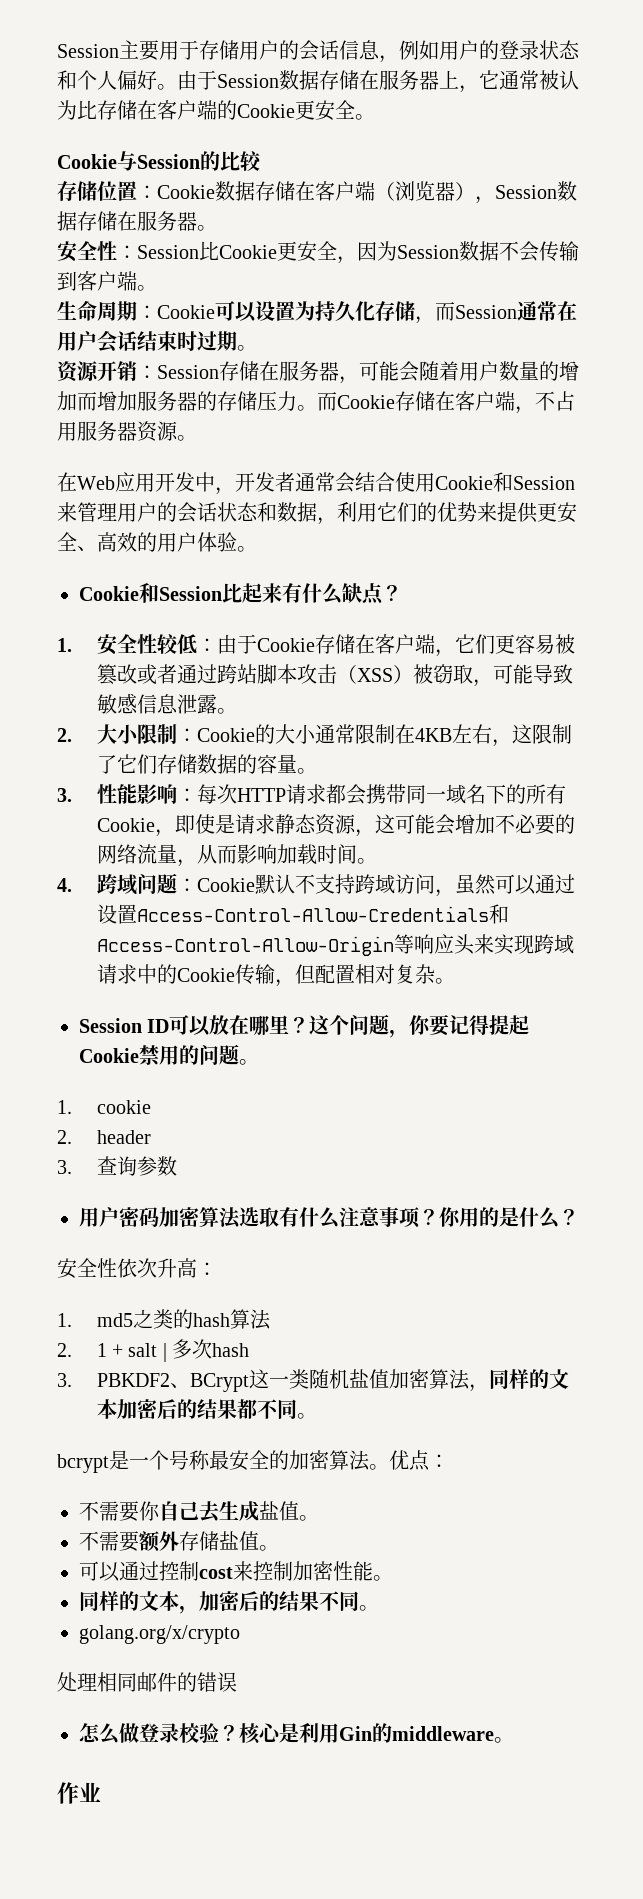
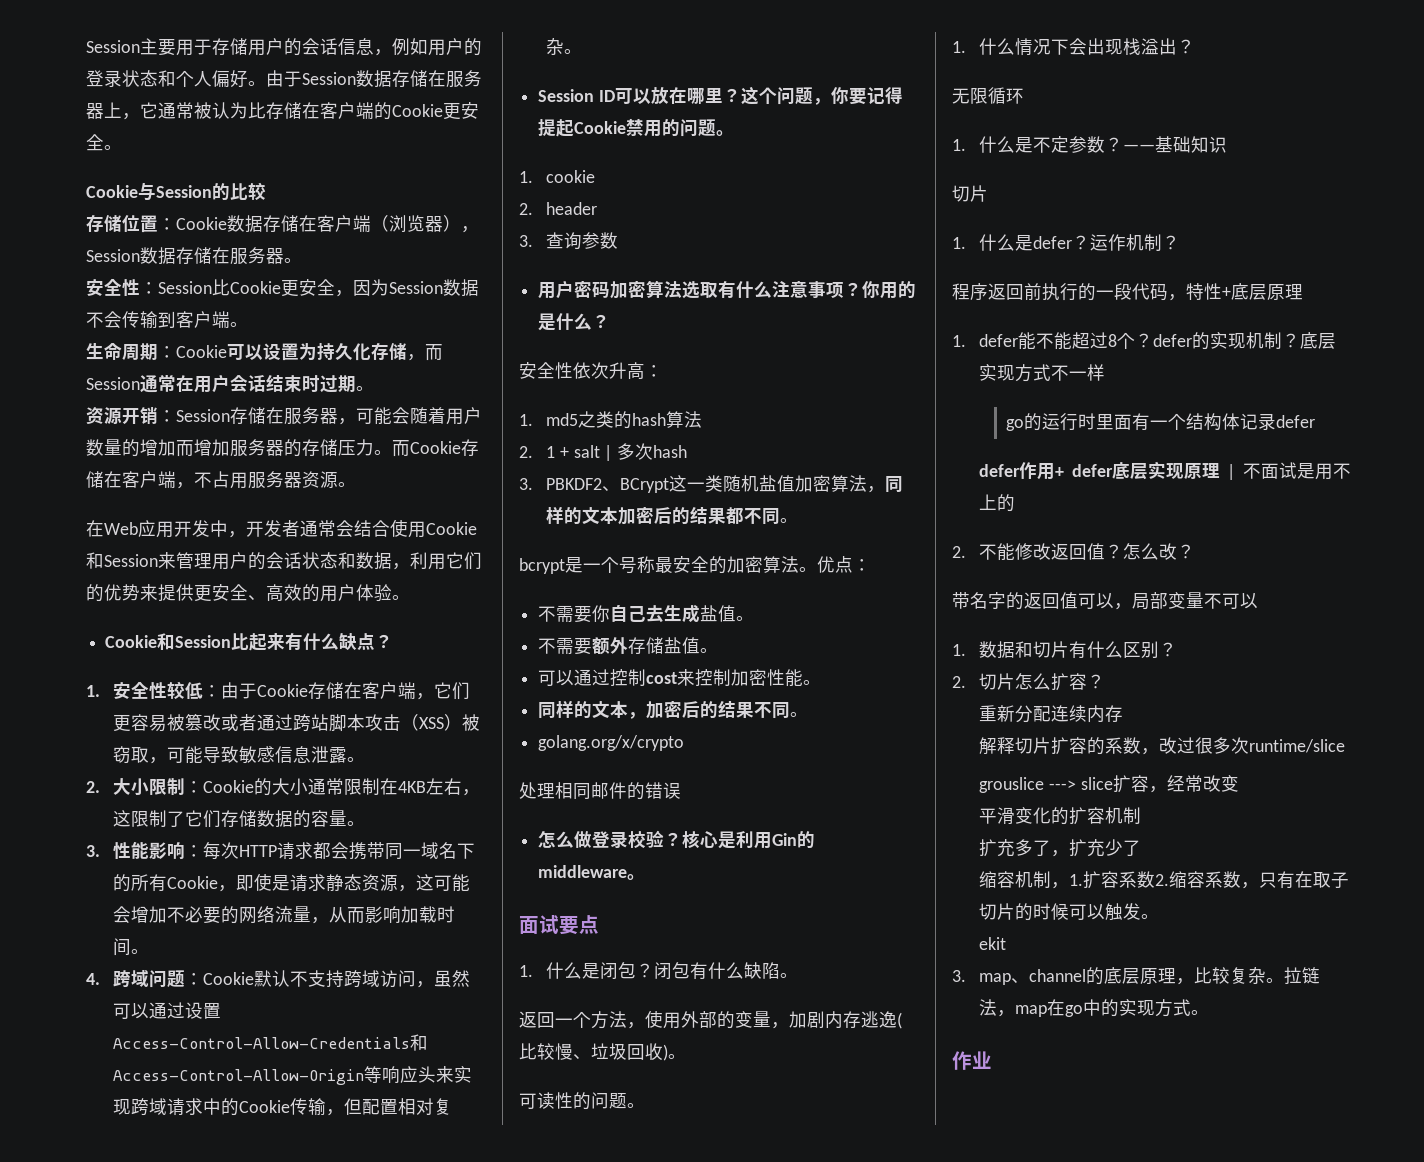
+ 面试要点
+ 1.什么是闭包？闭包有什么缺陷。
+ 返回一个方法，使用外部的变量，加剧内存逃逸(比较慢、垃圾回收)。
+ 可读性的问题。
+ 1.什么情况下会出现栈溢出？
+ 无限循环
+ 1.什么是不定参数？——基础知识
+ 切片
+ 1.什么是defer？运作机制？
+ 程序返回前执行的一段代码，特性+底层原理
+ 1. defer能不能超过8个？defer的实现机制？底层实现方式不一样
+ go的运行时里面有一个结构体记录defer
+ defer作用+ defer底层实现原理 | 不面试是用不上的
+ 2.不能修改返回值？怎么改？
+ 带名字的返回值可以，局部变量不可以
+ 1.数据和切片有什么区别？
+ 2.切片怎么扩容？
+ 重新分配连续内存
+ 解释切片扩容的系数，改过很多次runtime/slice
+ grouslice ---> slice扩容，经常改变
+ 平滑变化的扩容机制
+ 扩充多了，扩充少了
+ 缩容机制，1.扩容系数2.缩容系数，只有在取子切片的时候可以触发。
+ ekit
+ 3. map、channel的底层原理，比较复杂。拉链法，map在go中的实现方式。

